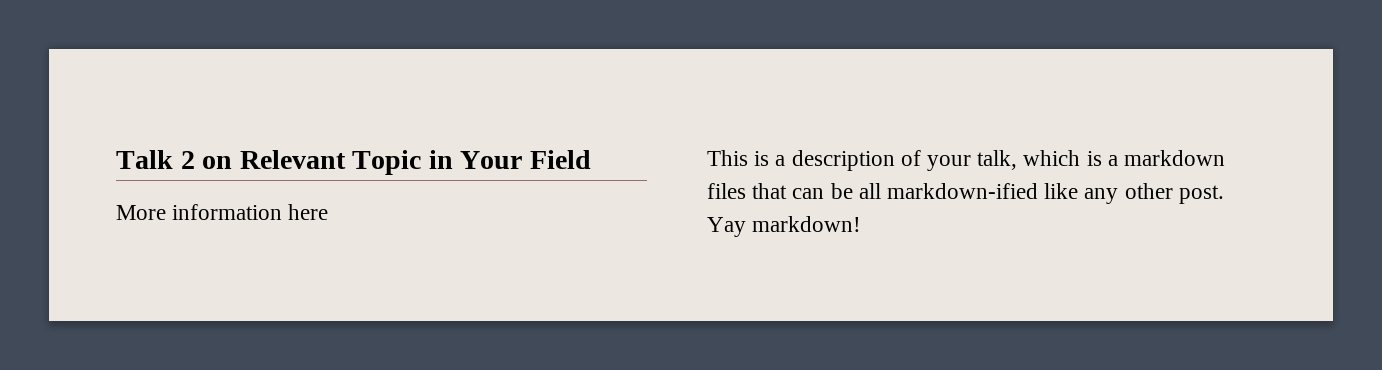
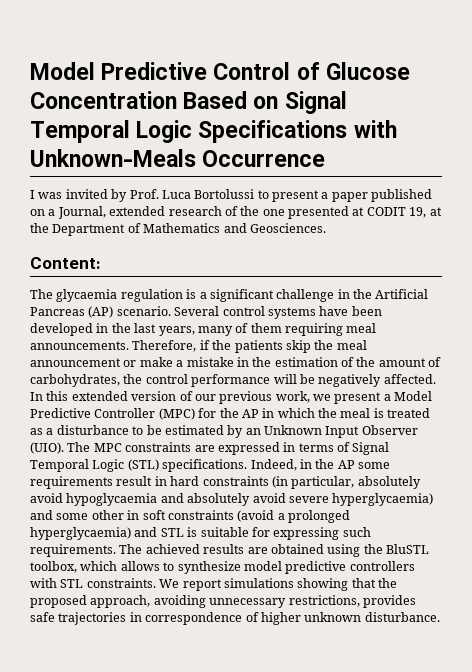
- Talk 2 on Relevant Topic in Your Field
- More information here
- This is a description of your talk, which is a markdown files that can be all markdown-ified like any other post. Yay markdown!
+ Model Predictive Control of Glucose Concentration Based on Signal Temporal Logic Specifications with Unknown-Meals Occurrence
+ I was invited by Prof. Luca Bortolussi to present a paper published on a Journal, extended research of the one presented at CODIT 19, at the Department of Mathematics and Geosciences.
+ Content:
+ The glycaemia regulation is a significant challenge in the Artificial Pancreas (AP) scenario. Several control systems have been developed in the last years, many of them requiring meal announcements. Therefore, if the patients skip the meal announcement or make a mistake in the estimation of the amount of carbohydrates, the control performance will be negatively affected. In this extended version of our previous work, we present a Model Predictive Controller (MPC) for the AP in which the meal is treated as a disturbance to be estimated by an Unknown Input Observer (UIO). The MPC constraints are expressed in terms of Signal Temporal Logic (STL) specifications. Indeed, in the AP some requirements result in hard constraints (in particular, absolutely avoid hypoglycaemia and absolutely avoid severe hyperglycaemia) and some other in soft constraints (avoid a prolonged hyperglycaemia) and STL is suitable for expressing such requirements. The achieved results are obtained using the BluSTL toolbox, which allows to synthesize model predictive controllers with STL constraints. We report simulations showing that the proposed approach, avoiding unnecessary restrictions, provides safe trajectories in correspondence of higher unknown disturbance.

